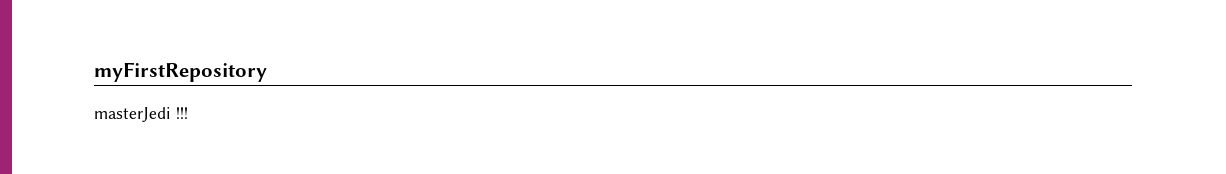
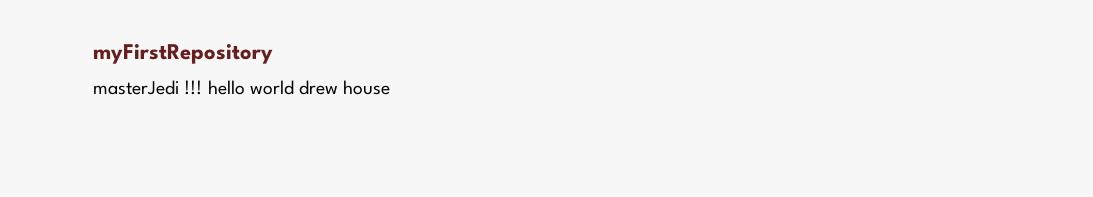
- masterJedi !!!
+ masterJedi !!! hello world drew house

